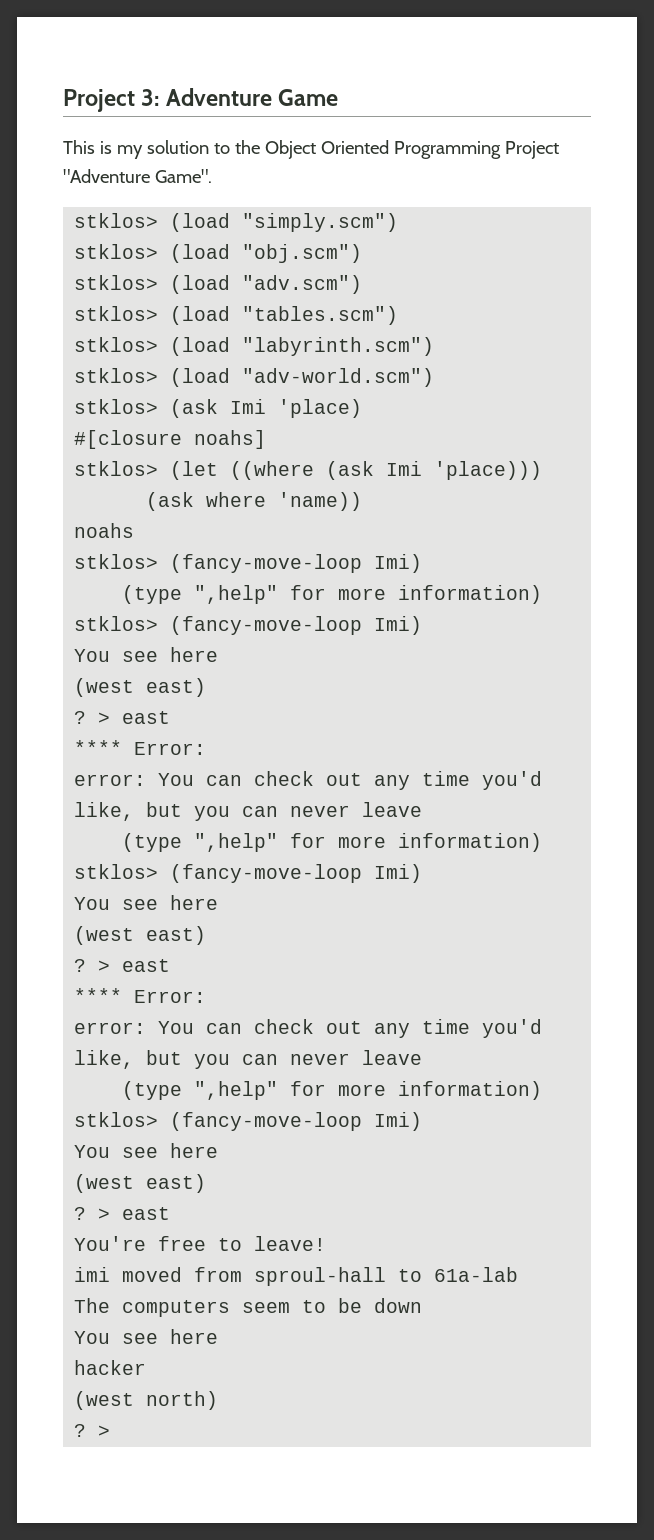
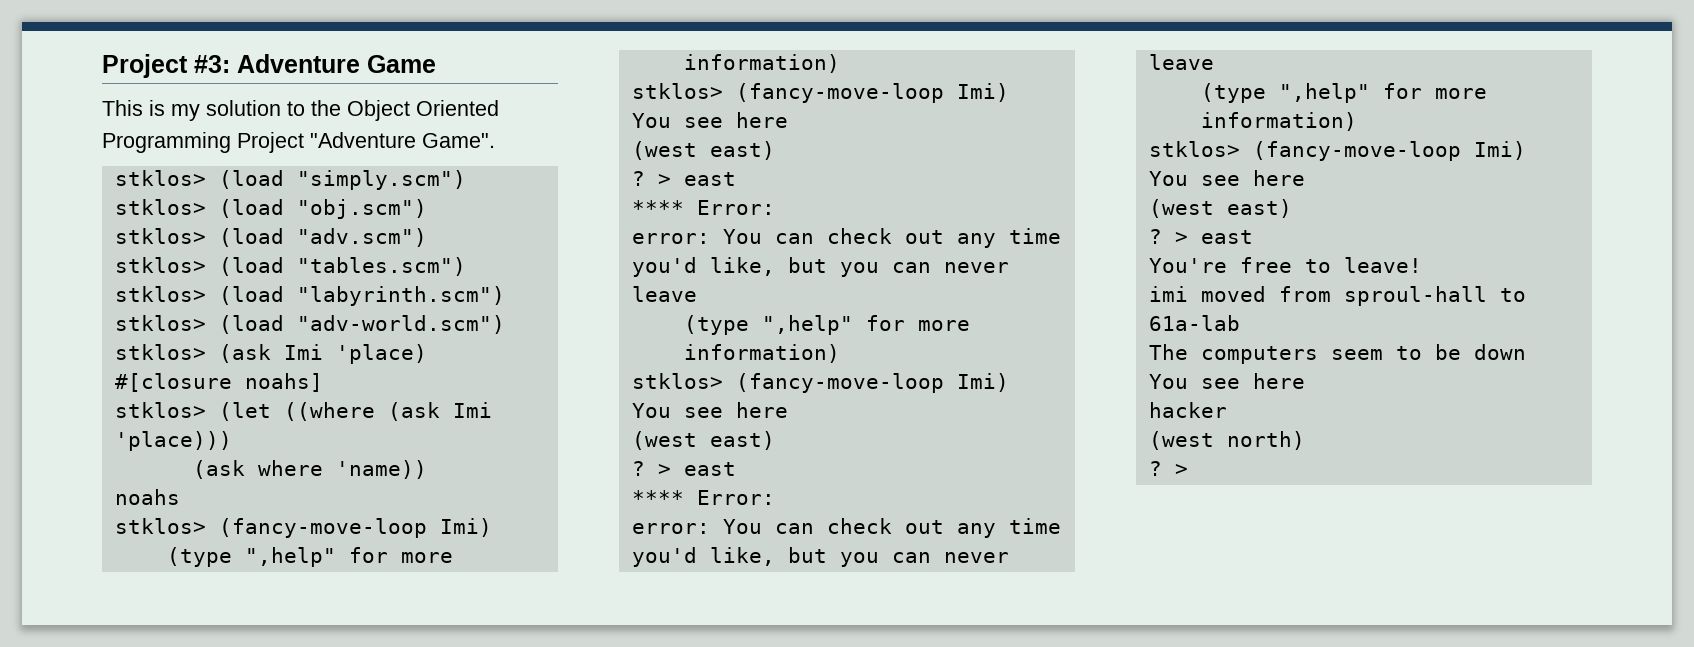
- Project 3: Adventure Game
+ Project #3: Adventure Game

